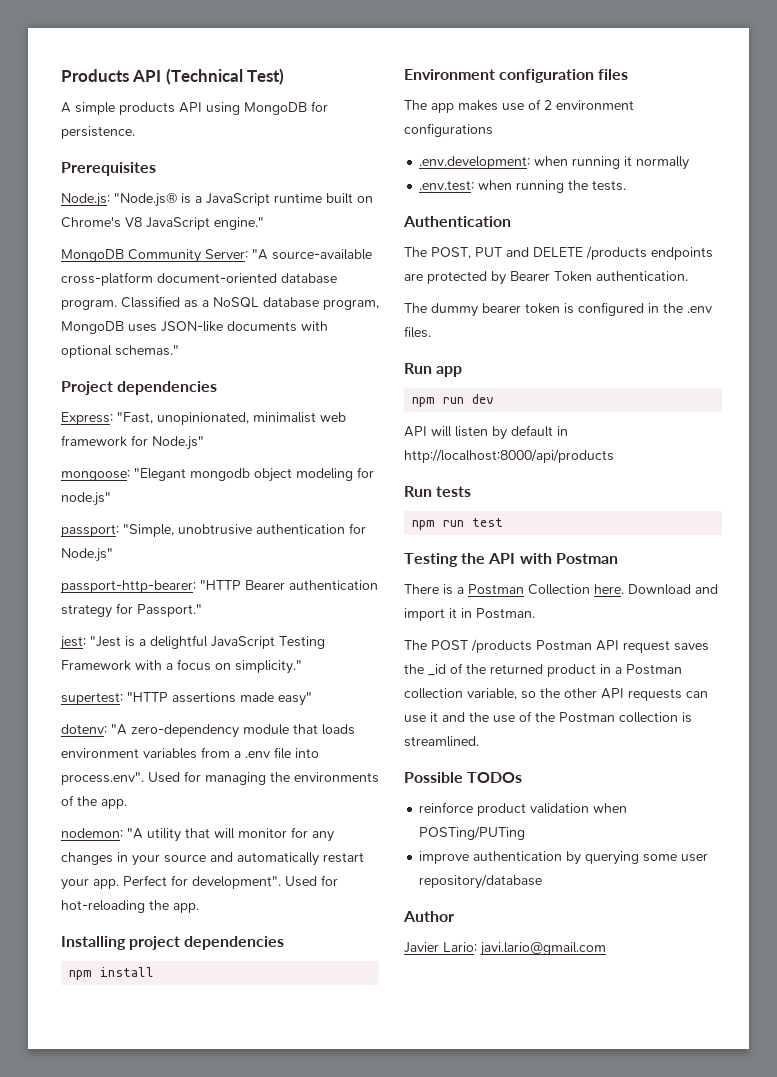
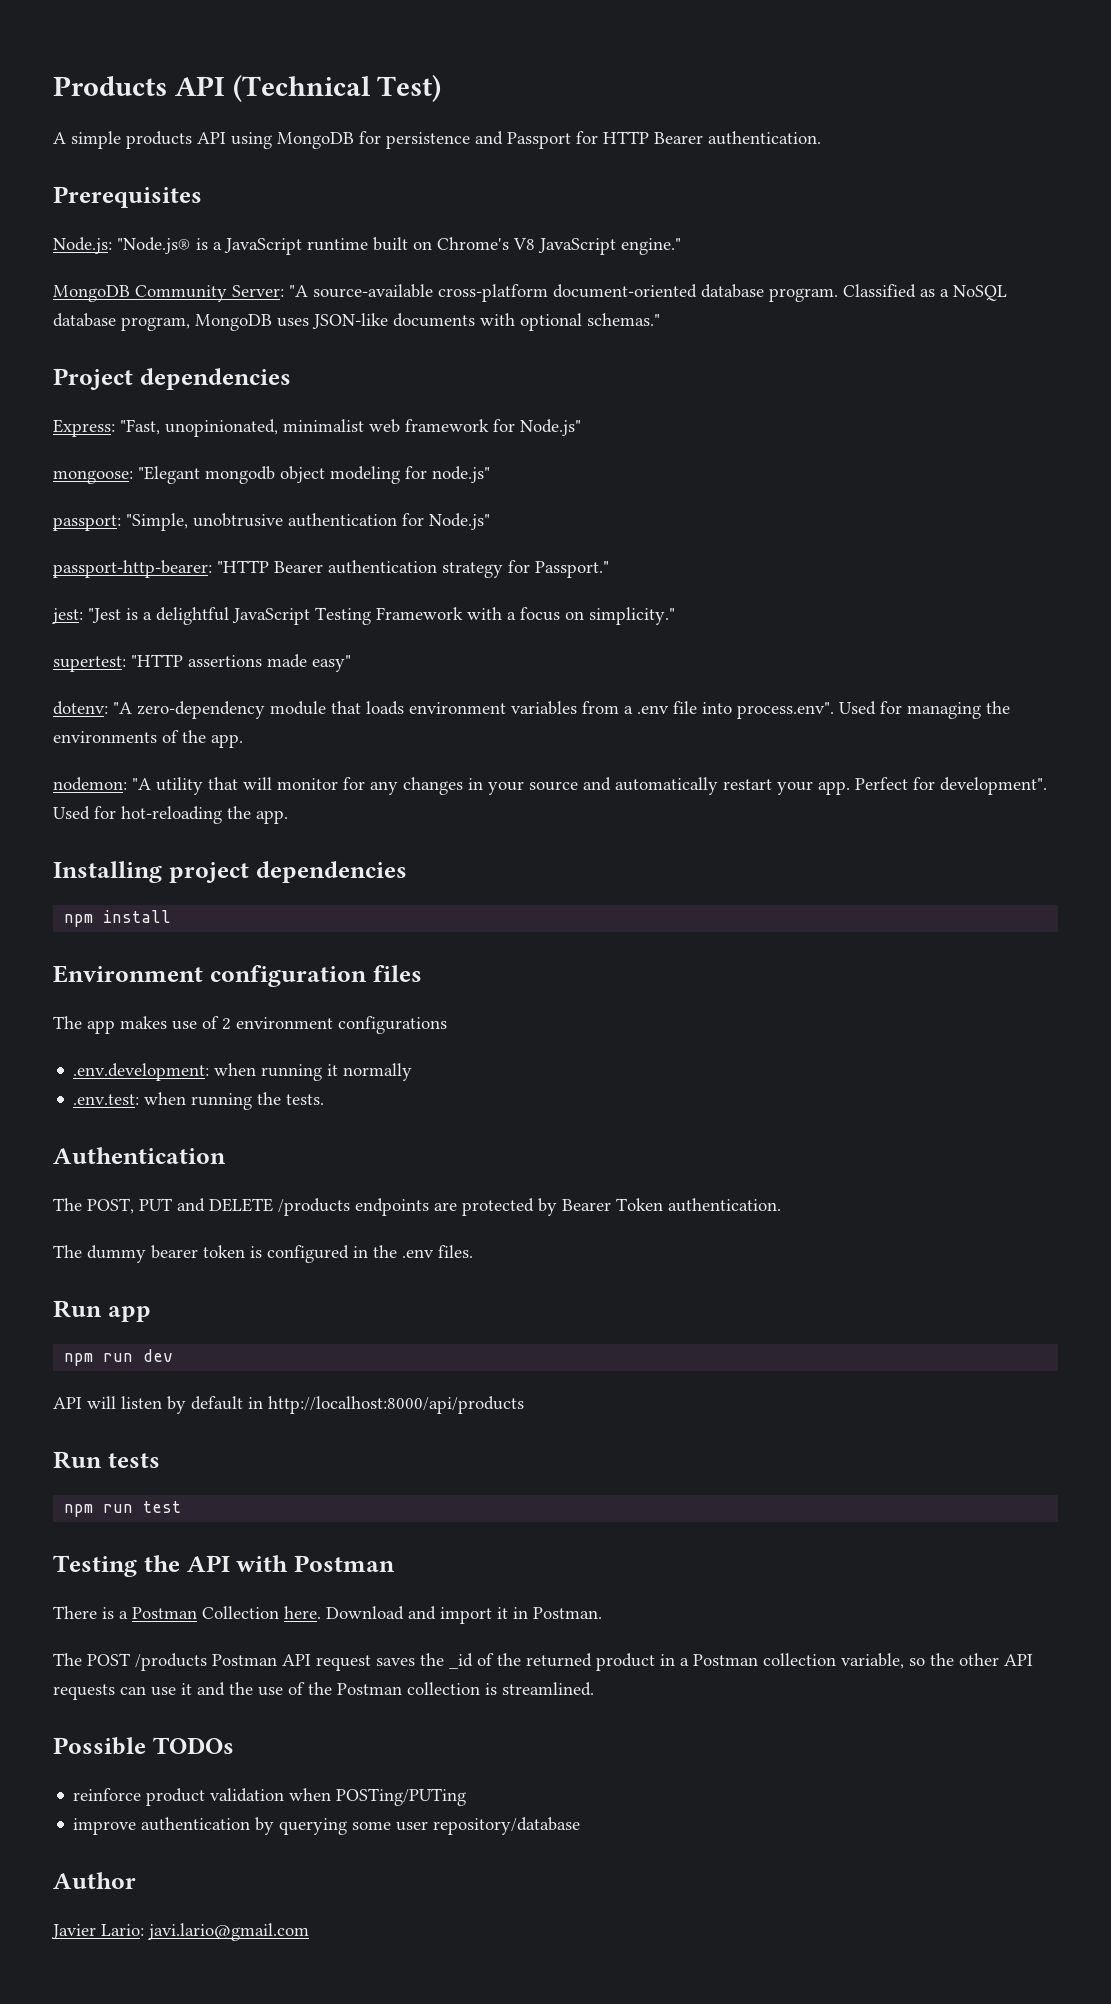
- A simple products API using MongoDB for persistence.
+ A simple products API using MongoDB for persistence and Passport for HTTP Bearer authentication.

